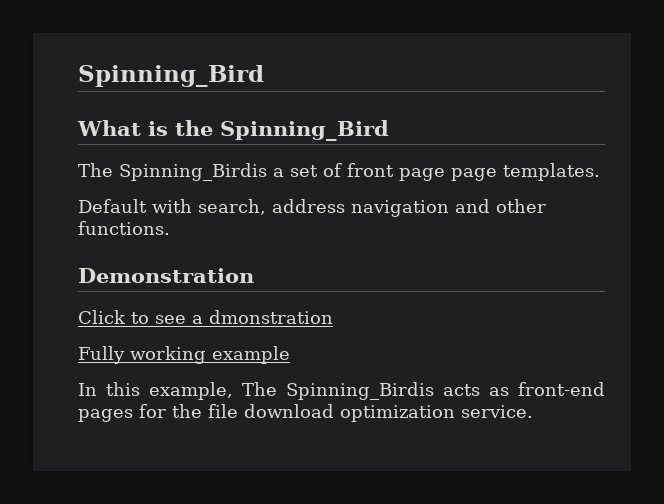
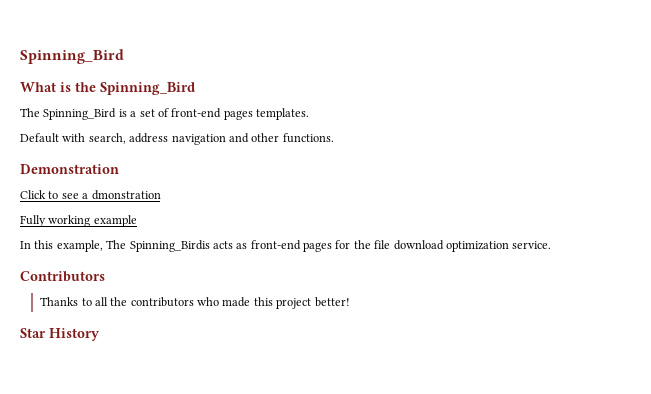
- The Spinning_Birdis a set of front page page templates.
+ The Spinning_Bird is a set of front-end pages templates.
+ Contributors
+ Thanks to all the contributors who made this project better!
+ Star History

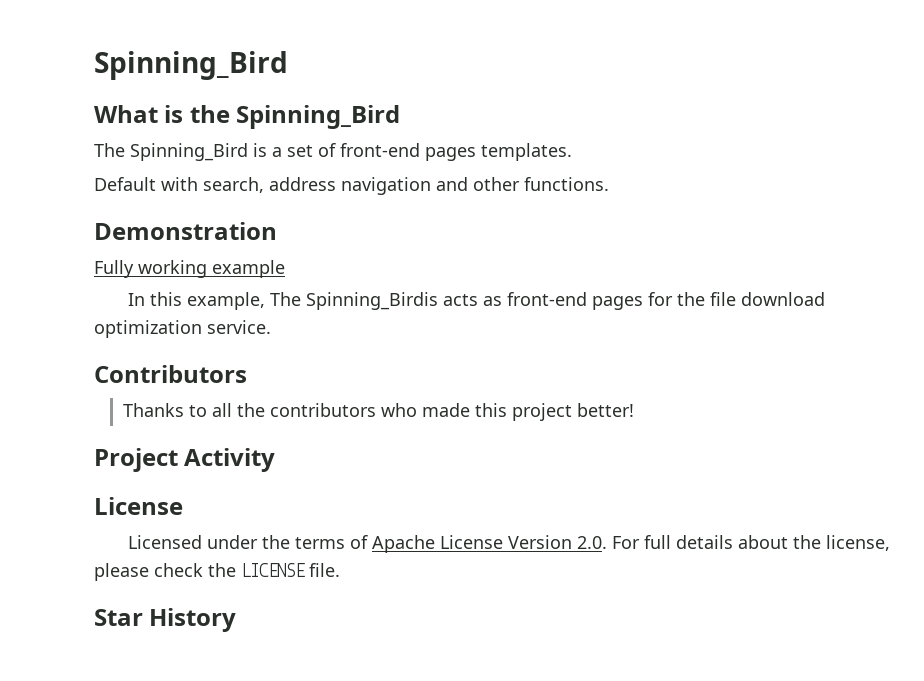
- Click to see a dmonstration
+ Project Activity
+ License
+ Licensed under the terms of Apache License Version 2.0. For full details about the license, please check the LICENSE file.

